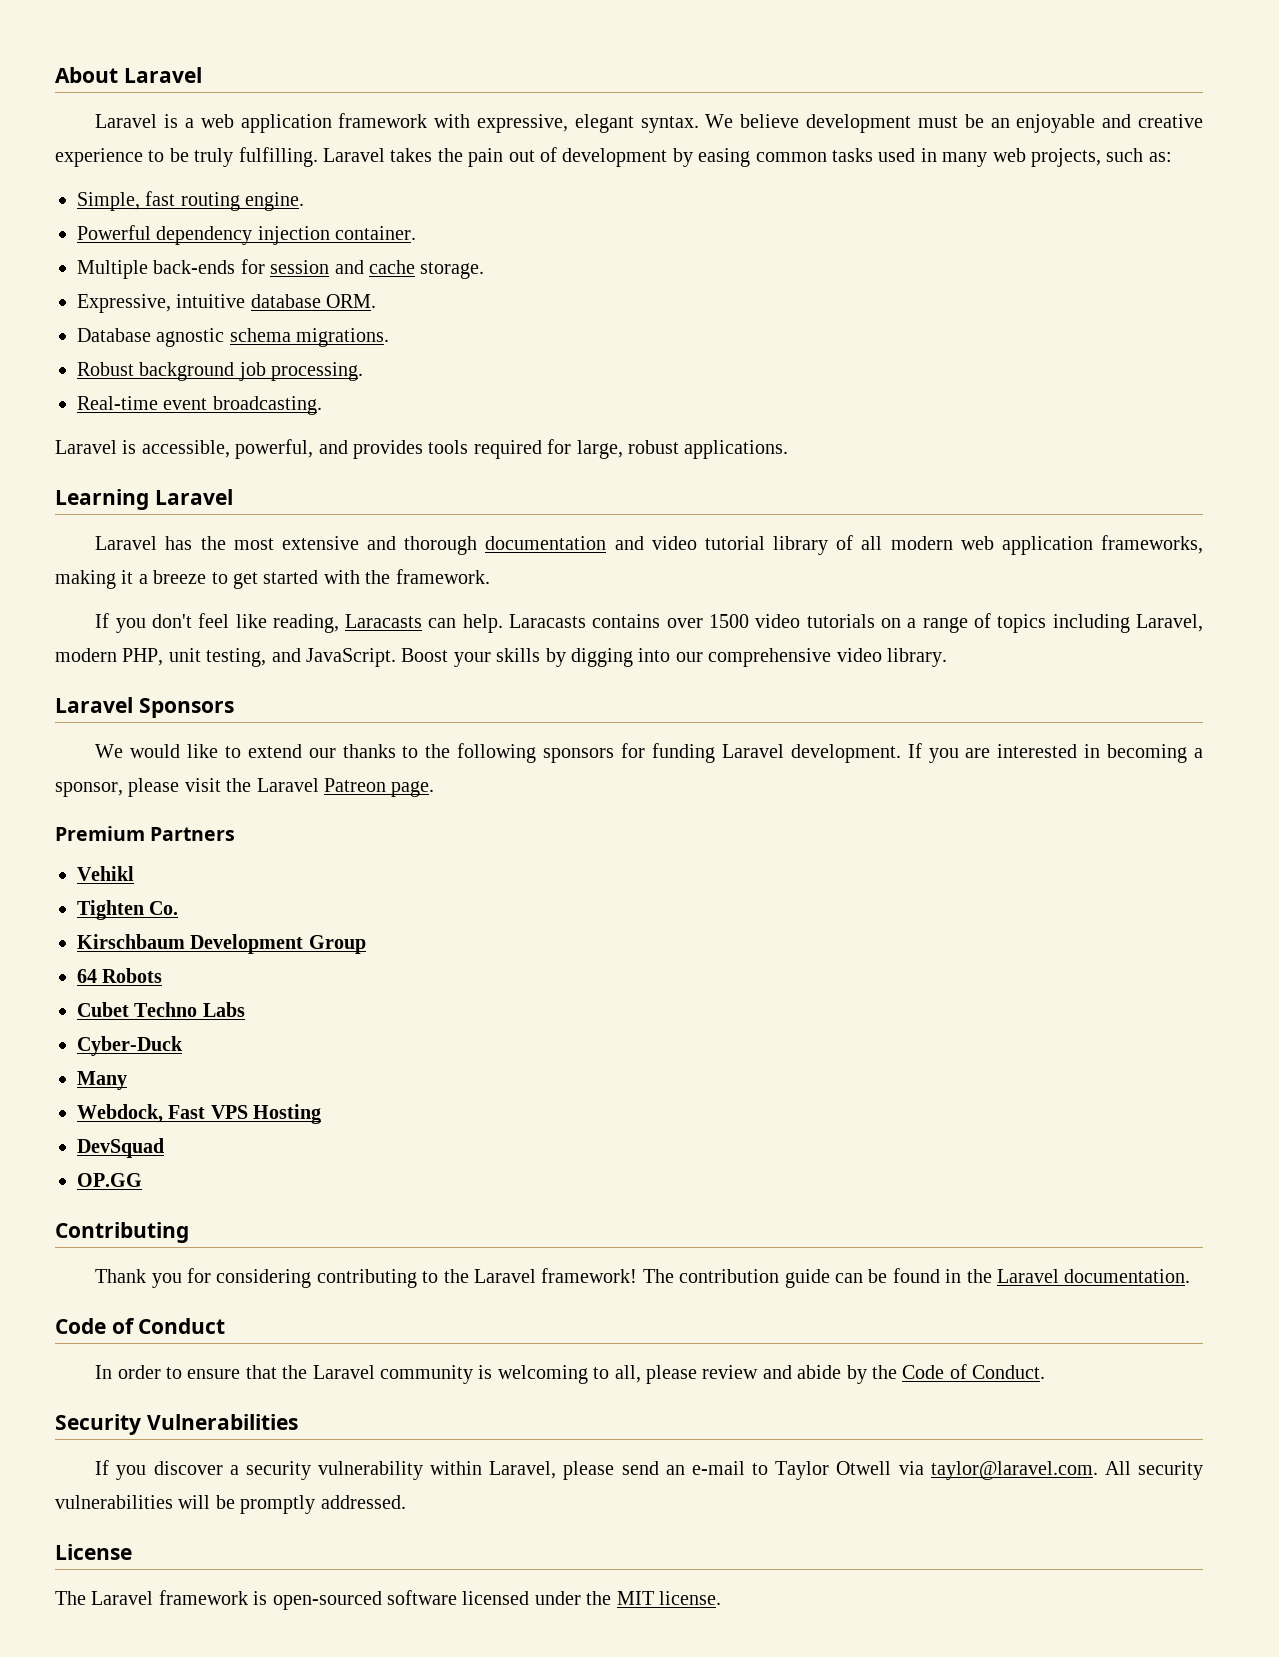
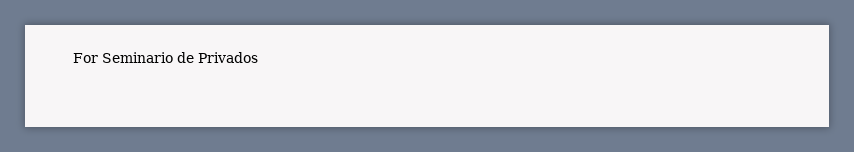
- About Laravel
- Laravel is a web application framework with expressive, elegant syntax. We believe development must be an enjoyable and creative experience to be truly fulfilling. Laravel takes the pain out of development by easing common tasks used in many web projects, such as:
- Simple, fast routing engine.
- Powerful dependency injection container.
- Multiple back-ends for session and cache storage.
- Expressive, intuitive database ORM.
- Database agnostic schema migrations.
- Robust background job processing.
- Real-time event broadcasting.
- Laravel is accessible, powerful, and provides tools required for large, robust applications.
- Learning Laravel
- Laravel has the most extensive and thorough documentation and video tutorial library of all modern web application frameworks, making it a breeze to get started with the framework.
- If you don't feel like reading, Laracasts can help. Laracasts contains over 1500 video tutorials on a range of topics including Laravel, modern PHP, unit testing, and JavaScript. Boost your skills by digging into our comprehensive video library.
- Laravel Sponsors
- We would like to extend our thanks to the following sponsors for funding Laravel development. If you are interested in becoming a sponsor, please visit the Laravel Patreon page.
- Premium Partners
- Vehikl
- Tighten Co.
- Kirschbaum Development Group
- 64 Robots
- Cubet Techno Labs
- Cyber-Duck
- Many
- Webdock, Fast VPS Hosting
- DevSquad
- OP.GG
- Contributing
- Thank you for considering contributing to the Laravel framework! The contribution guide can be found in the Laravel documentation.
- Code of Conduct
- In order to ensure that the Laravel community is welcoming to all, please review and abide by the Code of Conduct.
- Security Vulnerabilities
- If you discover a security vulnerability within Laravel, please send an e-mail to Taylor Otwell via taylor@laravel.com. All security vulnerabilities will be promptly addressed.
- License
- The Laravel framework is open-sourced software licensed under the MIT license.
+ For Seminario de Privados

